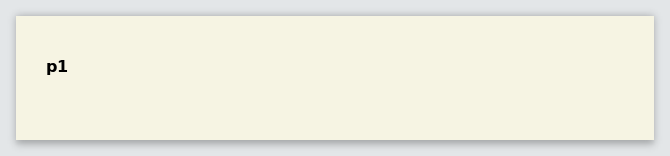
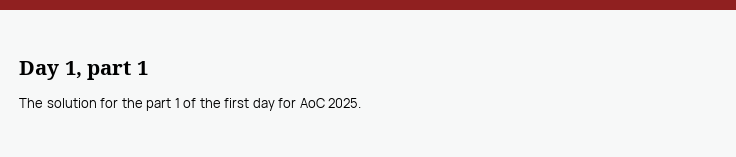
- p1
+ Day 1, part 1
+ The solution for the part 1 of the first day for AoC 2025.

